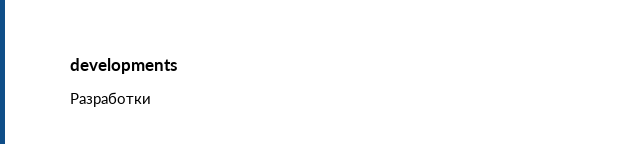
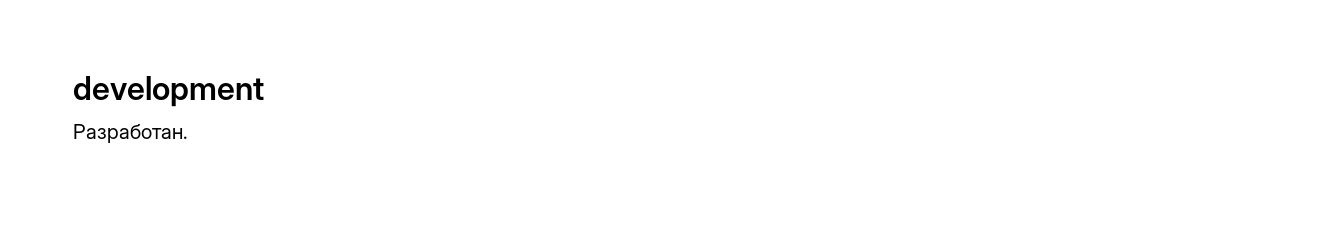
- developments
- Разработки
+ development
+ Разработан.

